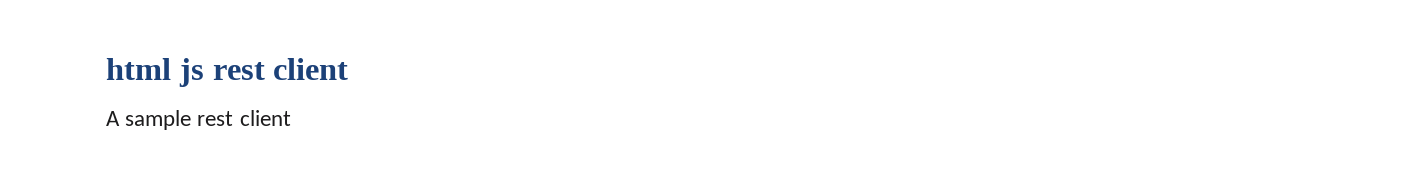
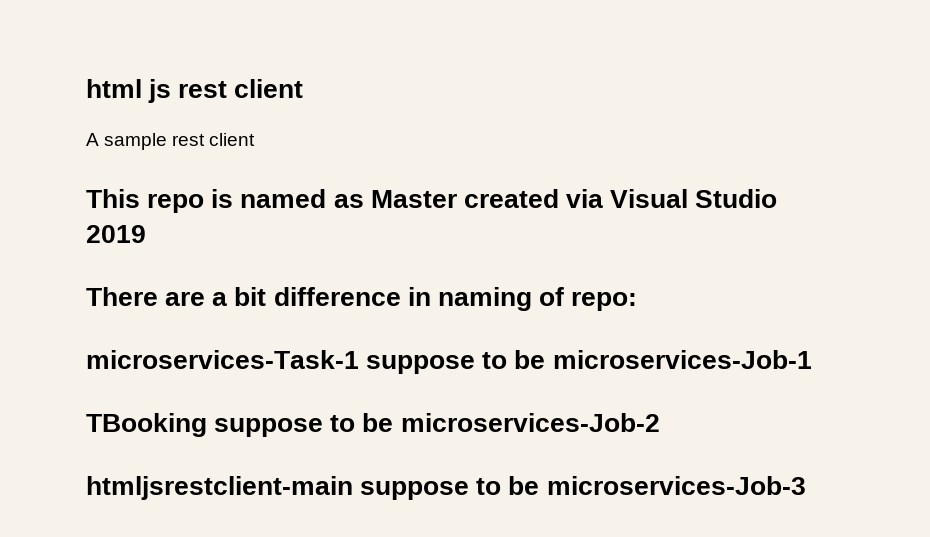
+ This repo is named as Master created via Visual Studio 2019
+ There are a bit difference in naming of repo:
+ microservices-Task-1 suppose to be microservices-Job-1
+ TBooking suppose to be microservices-Job-2
+ htmljsrestclient-main suppose to be microservices-Job-3

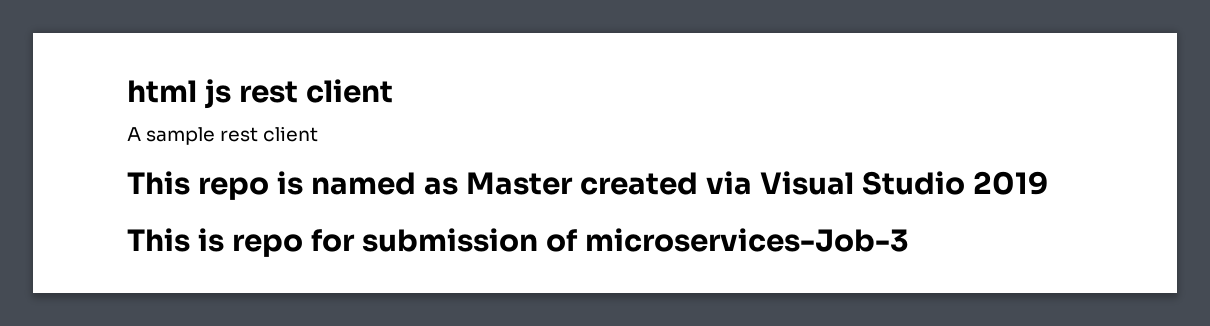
- There are a bit difference in naming of repo:
- microservices-Task-1 suppose to be microservices-Job-1
- TBooking suppose to be microservices-Job-2
- htmljsrestclient-main suppose to be microservices-Job-3
+ This is repo for submission of microservices-Job-3

